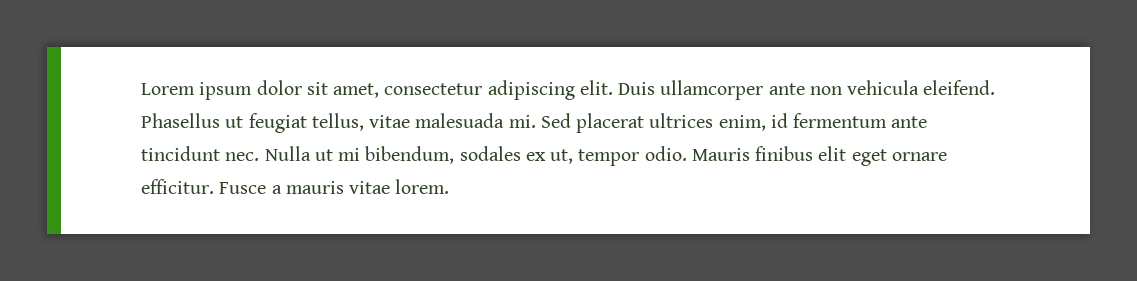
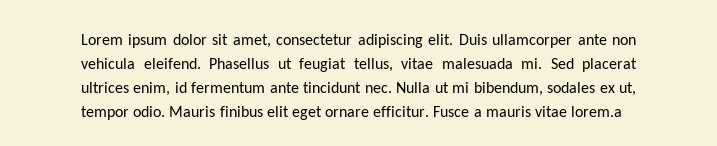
- Fusce a mauris vitae lorem.
+ Fusce a mauris vitae lorem.a

